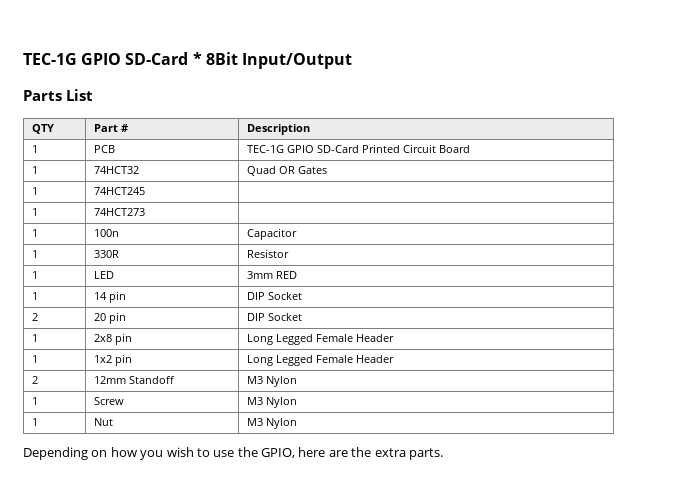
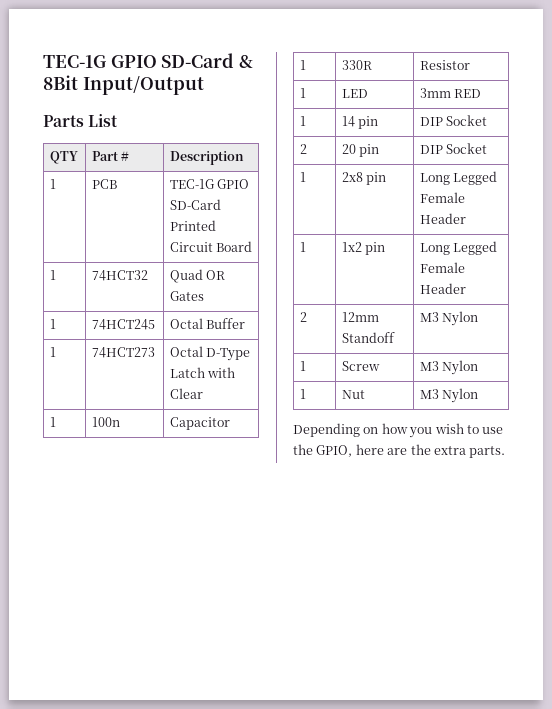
- TEC-1G GPIO SD-Card * 8Bit Input/Output
+ TEC-1G GPIO SD-Card & 8Bit Input/Output
- 1 | 74HCT245 |
+ 1 | 74HCT245 | Octal Buffer
- 1 | 74HCT273 |
+ 1 | 74HCT273 | Octal D-Type Latch with Clear

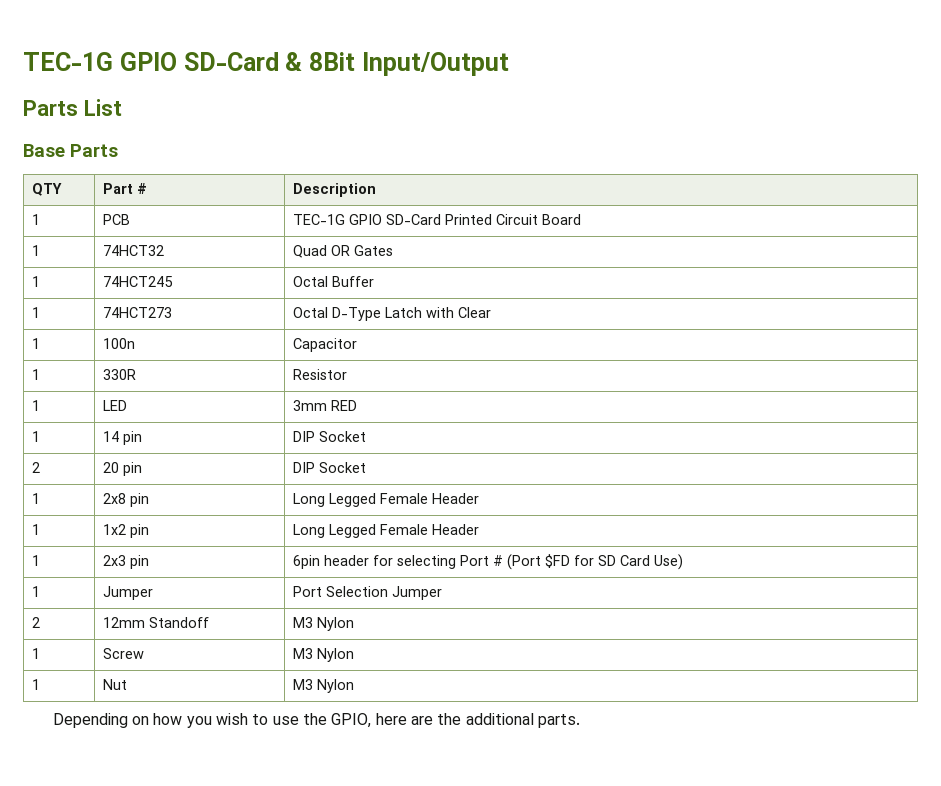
+ Base Parts
+ 1 | 2x3 pin | 6pin header for selecting Port # (Port $FD for SD Card Use)
+ 1 | Jumper | Port Selection Jumper
- Depending on how you wish to use the GPIO, here are the extra parts.
+ Depending on how you wish to use the GPIO, here are the additional parts.

